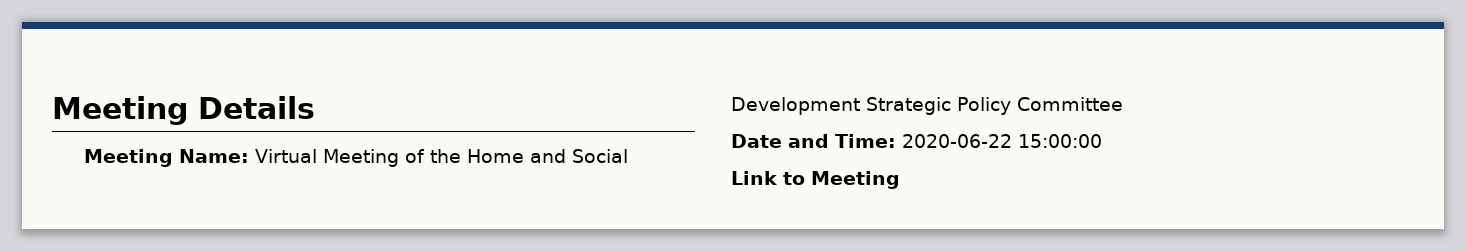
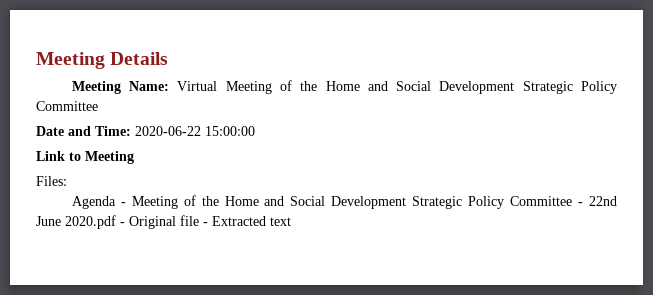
+ Files:
+ Agenda - Meeting of the Home and Social Development Strategic Policy Committee - 22nd June 2020.pdf - Original file - Extracted text

